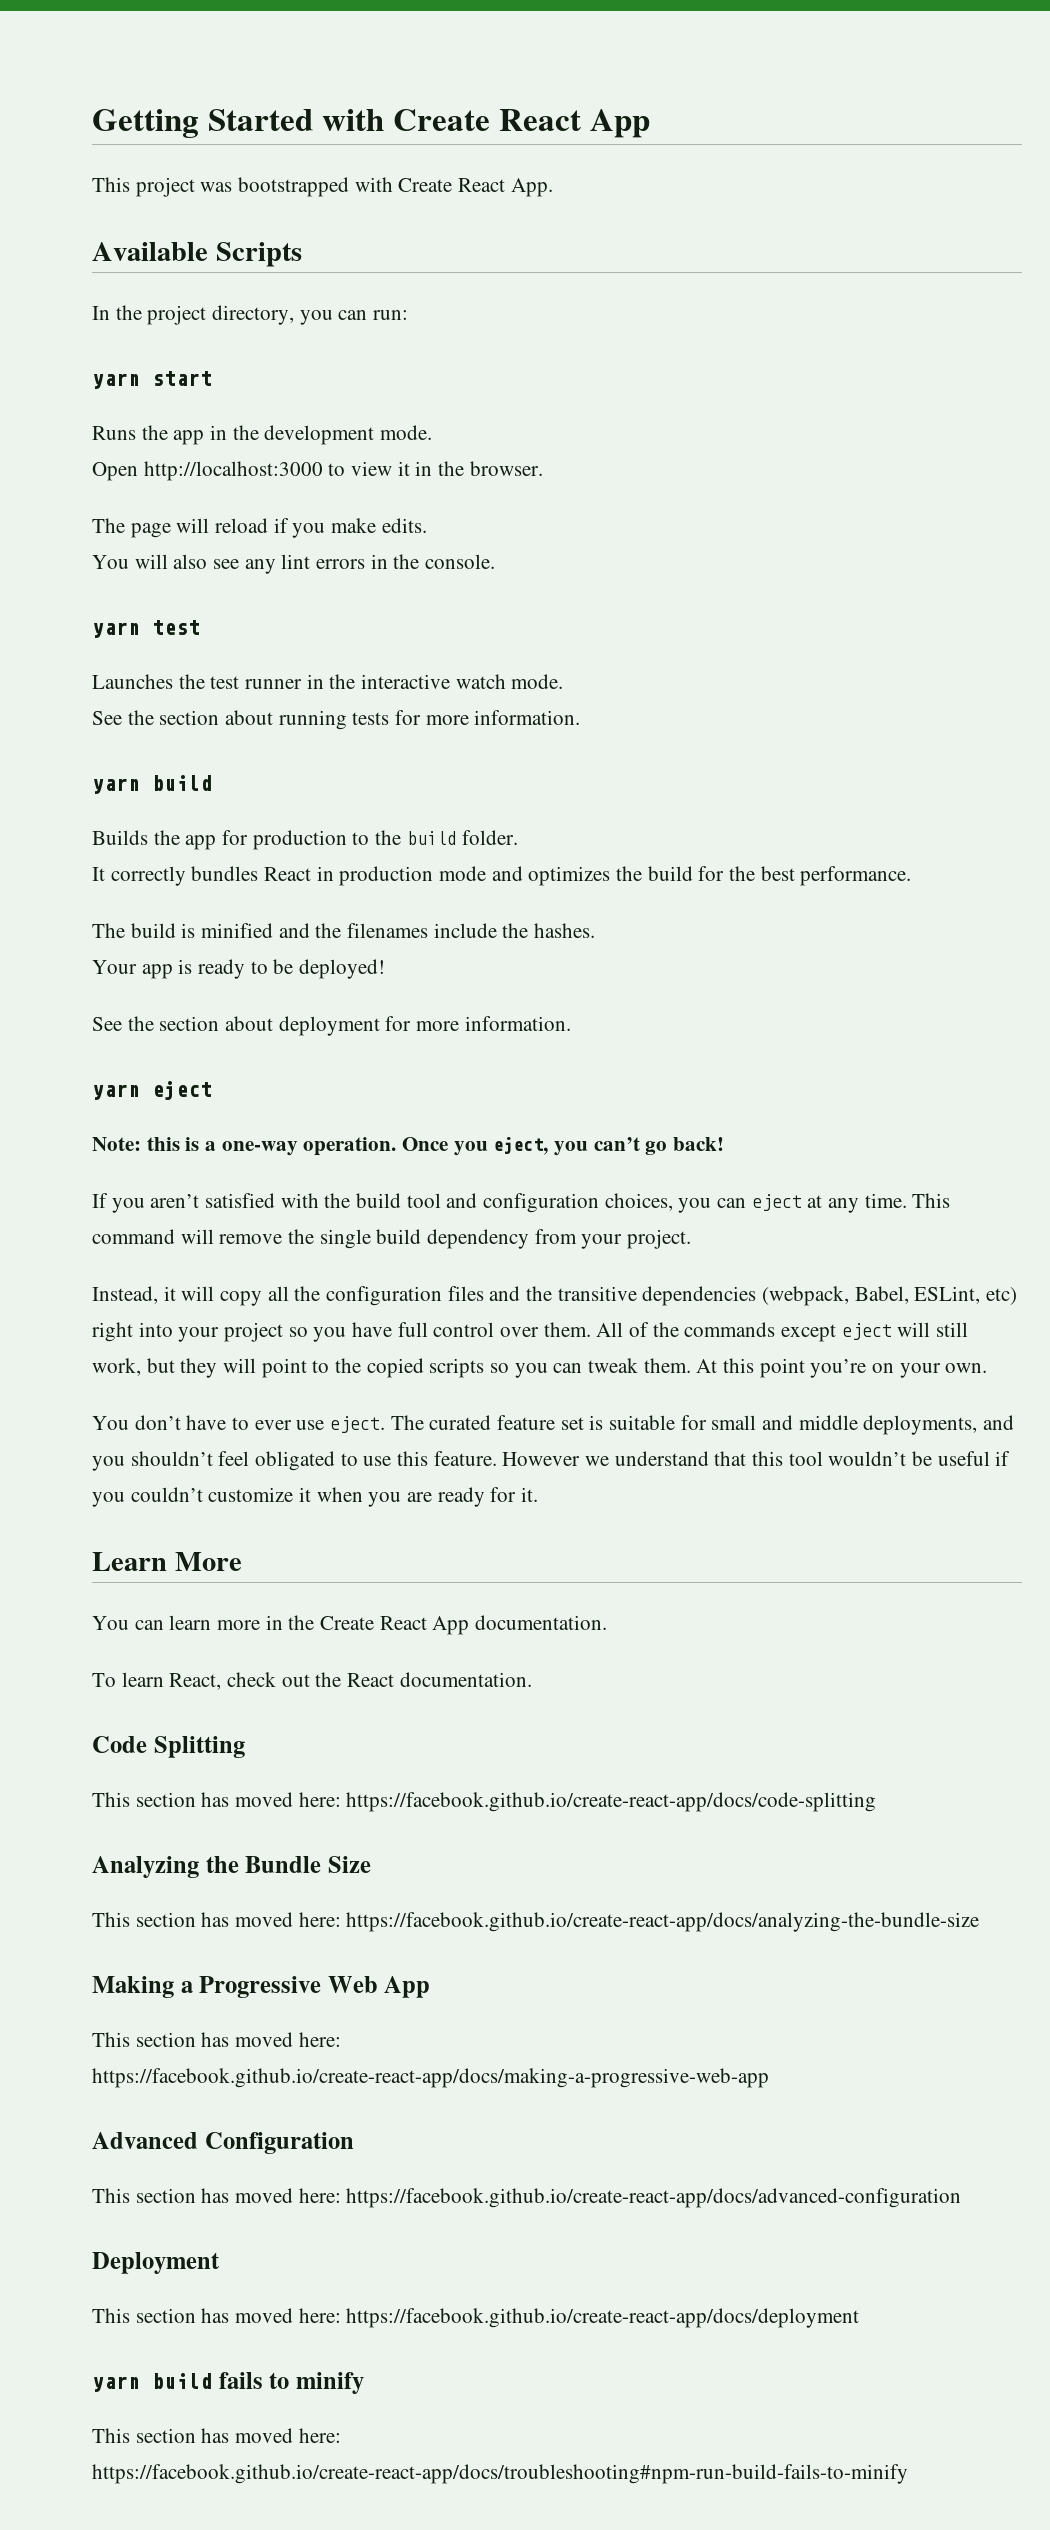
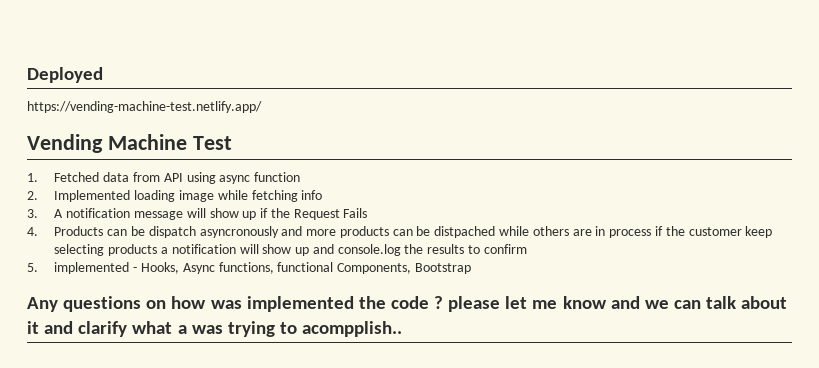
- Getting Started with Create React App
- This project was bootstrapped with Create React App.
- Available Scripts
- In the project directory, you can run:
- yarn start
- Runs the app in the development mode.
- Open http://localhost:3000 to view it in the browser.
- The page will reload if you make edits.
- You will also see any lint errors in the console.
- yarn test
- Launches the test runner in the interactive watch mode.
- See the section about running tests for more information.
- yarn build
- Builds the app for production to the build folder.
- It correctly bundles React in production mode and optimizes the build for the best performance.
- The build is minified and the filenames include the hashes.
- Your app is ready to be deployed!
- See the section about deployment for more information.
- yarn eject
- Note: this is a one-way operation. Once you eject, you can’t go back!
- If you aren’t satisfied with the build tool and configuration choices, you can eject at any time. This command will remove the single build dependency from your project.
- Instead, it will copy all the configuration files and the transitive dependencies (webpack, Babel, ESLint, etc) right into your project so you have full control over them. All of the commands except eject will still work, but they will point to the copied scripts so you can tweak them. At this point you’re on your own.
- You don’t have to ever use eject. The curated feature set is suitable for small and middle deployments, and you shouldn’t feel obligated to use this feature. However we understand that this tool wouldn’t be useful if you couldn’t customize it when you are ready for it.
- Learn More
- You can learn more in the Create React App documentation.
- To learn React, check out the React documentation.
- Code Splitting
- This section has moved here: https://facebook.github.io/create-react-app/docs/code-splitting
- Analyzing the Bundle Size
- This section has moved here: https://facebook.github.io/create-react-app/docs/analyzing-the-bundle-size
- Making a Progressive Web App
- This section has moved here: https://facebook.github.io/create-react-app/docs/making-a-progressive-web-app
- Advanced Configuration
- This section has moved here: https://facebook.github.io/create-react-app/docs/advanced-configuration
- Deployment
- This section has moved here: https://facebook.github.io/create-react-app/docs/deployment
- yarn build fails to minify
- This section has moved here: https://facebook.github.io/create-react-app/docs/troubleshooting#npm-run-build-fails-to-minify
+ Deployed
+ https://vending-machine-test.netlify.app/
+ Vending Machine Test
+ 1. Fetched data from API using async function
+ 2. Implemented loading image while fetching info
+ 3. A notification message will show up if the Request Fails
+ 4. Products can be dispatch asyncronously and more products can be distpached while others are in process if the customer keep selecting products a notification will show up and console.log the results to confirm
+ 5. implemented - Hooks, Async functions, functional Components, Bootstrap
+ Any questions on how was implemented the code ? please let me know and we can talk about it and clarify what a was trying to acompplish..

